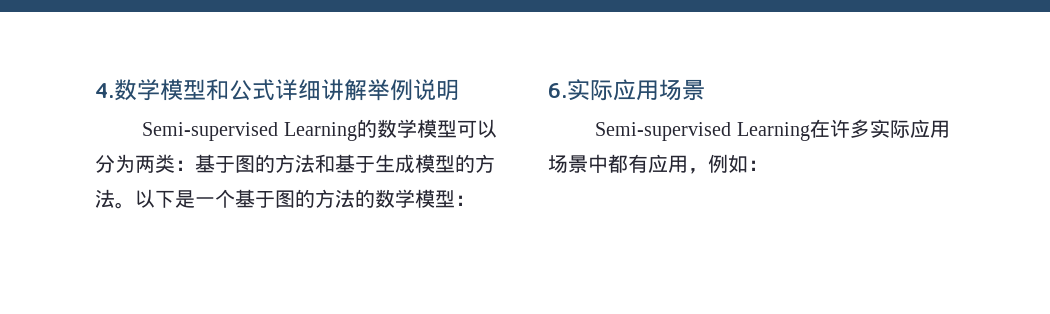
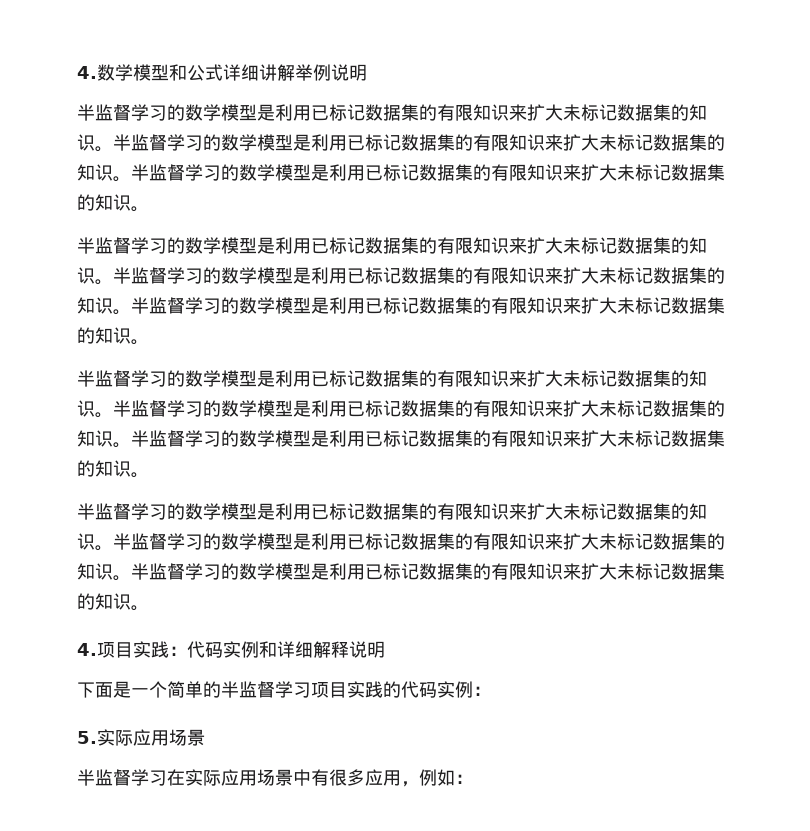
  4.数学模型和公式详细讲解举例说明
- Semi-supervised Learning的数学模型可以分为两类：基于图的方法和基于生成模型的方法。以下是一个基于图的方法的数学模型：
+ 半监督学习的数学模型是利用已标记数据集的有限知识来扩大未标记数据集的知识。半监督学习的数学模型是利用已标记数据集的有限知识来扩大未标记数据集的知识。半监督学习的数学模型是利用已标记数据集的有限知识来扩大未标记数据集的知识。
+ 半监督学习的数学模型是利用已标记数据集的有限知识来扩大未标记数据集的知识。半监督学习的数学模型是利用已标记数据集的有限知识来扩大未标记数据集的知识。半监督学习的数学模型是利用已标记数据集的有限知识来扩大未标记数据集的知识。
+ 半监督学习的数学模型是利用已标记数据集的有限知识来扩大未标记数据集的知识。半监督学习的数学模型是利用已标记数据集的有限知识来扩大未标记数据集的知识。半监督学习的数学模型是利用已标记数据集的有限知识来扩大未标记数据集的知识。
+ 半监督学习的数学模型是利用已标记数据集的有限知识来扩大未标记数据集的知识。半监督学习的数学模型是利用已标记数据集的有限知识来扩大未标记数据集的知识。半监督学习的数学模型是利用已标记数据集的有限知识来扩大未标记数据集的知识。
+ 4.项目实践：代码实例和详细解释说明
+ 下面是一个简单的半监督学习项目实践的代码实例：
- 6.实际应用场景
+ 5.实际应用场景
- Semi-supervised Learning在许多实际应用场景中都有应用，例如：
+ 半监督学习在实际应用场景中有很多应用，例如：

